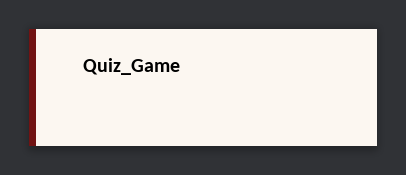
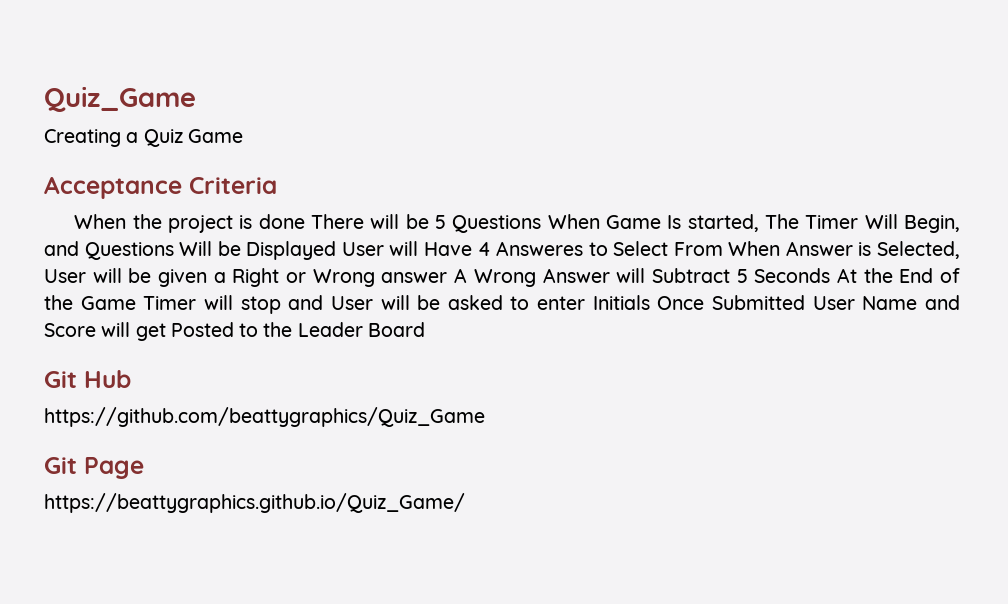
+ Creating a Quiz Game
+ Acceptance Criteria
+ When the project is done There will be 5 Questions When Game Is started, The Timer Will Begin, and Questions Will be Displayed User will Have 4 Answeres to Select From When Answer is Selected, User will be given a Right or Wrong answer A Wrong Answer will Subtract 5 Seconds At the End of the Game Timer will stop and User will be asked to enter Initials Once Submitted User Name and Score will get Posted to the Leader Board
+ Git Hub
+ https://github.com/beattygraphics/Quiz_Game
+ Git Page
+ https://beattygraphics.github.io/Quiz_Game/

